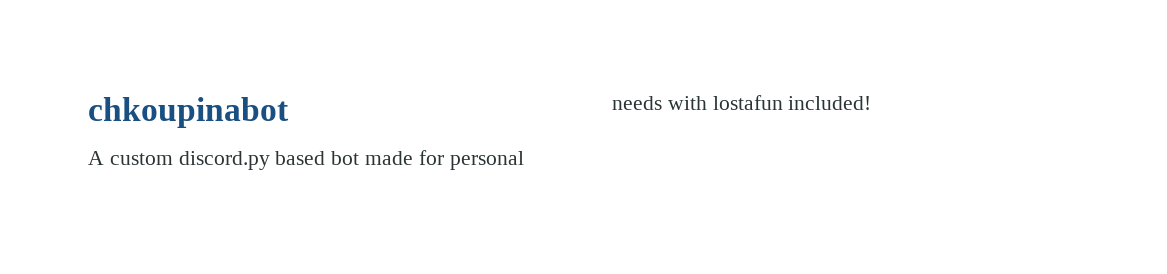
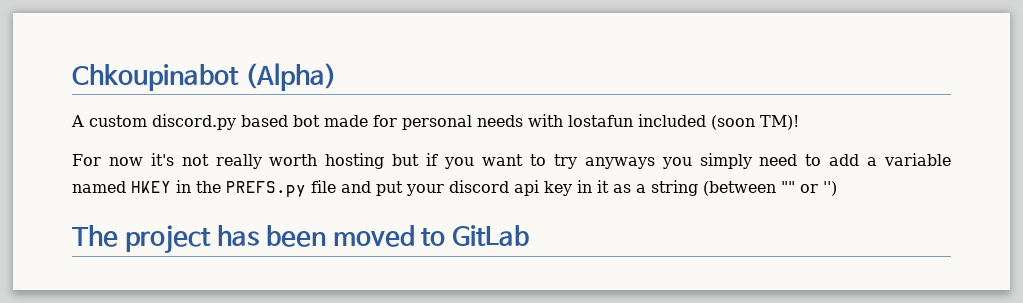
- chkoupinabot
+ Chkoupinabot (Alpha)
- A custom discord.py based bot made for personal needs with lostafun included!
+ A custom discord.py based bot made for personal needs with lostafun included (soon TM)!
+ For now it's not really worth hosting but if you want to try anyways you simply need to add a variable named HKEY in the PREFS.py file and put your discord api key in it as a string (between "" or '')
+ The project has been moved to GitLab

